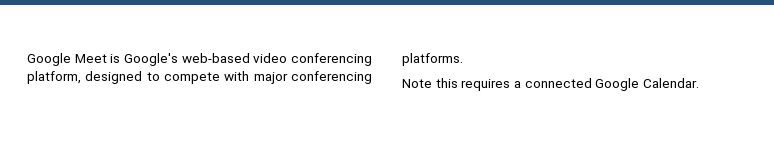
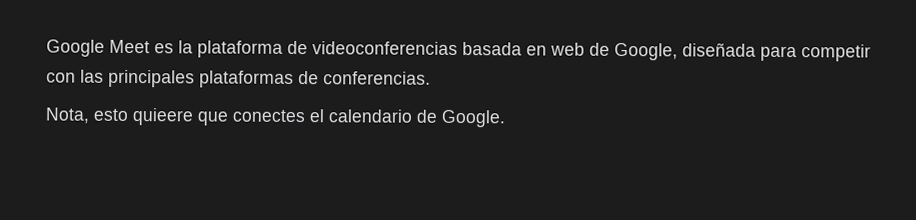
- Google Meet is Google's web-based video conferencing platform, designed to compete with major conferencing platforms.
- Note this requires a connected Google Calendar.
+ Google Meet es la plataforma de videoconferencias basada en web de Google, diseñada para competir con las principales plataformas de conferencias.
+ Nota, esto quieere que conectes el calendario de Google.

